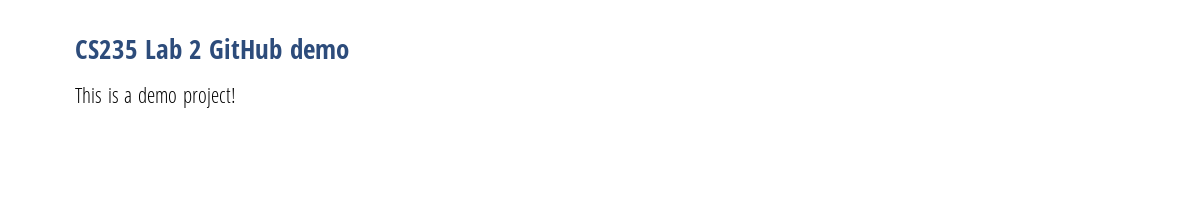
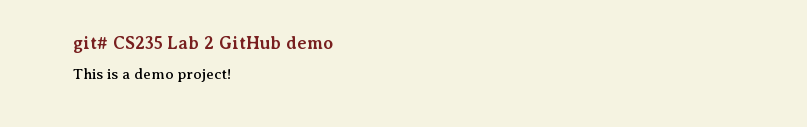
- CS235 Lab 2 GitHub demo
+ git# CS235 Lab 2 GitHub demo

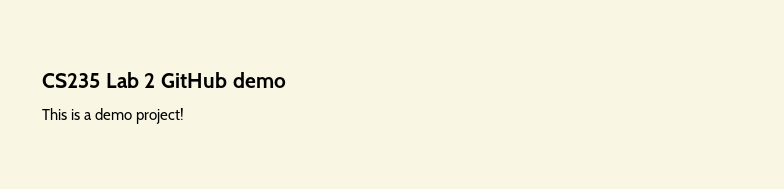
- git# CS235 Lab 2 GitHub demo
+ CS235 Lab 2 GitHub demo

